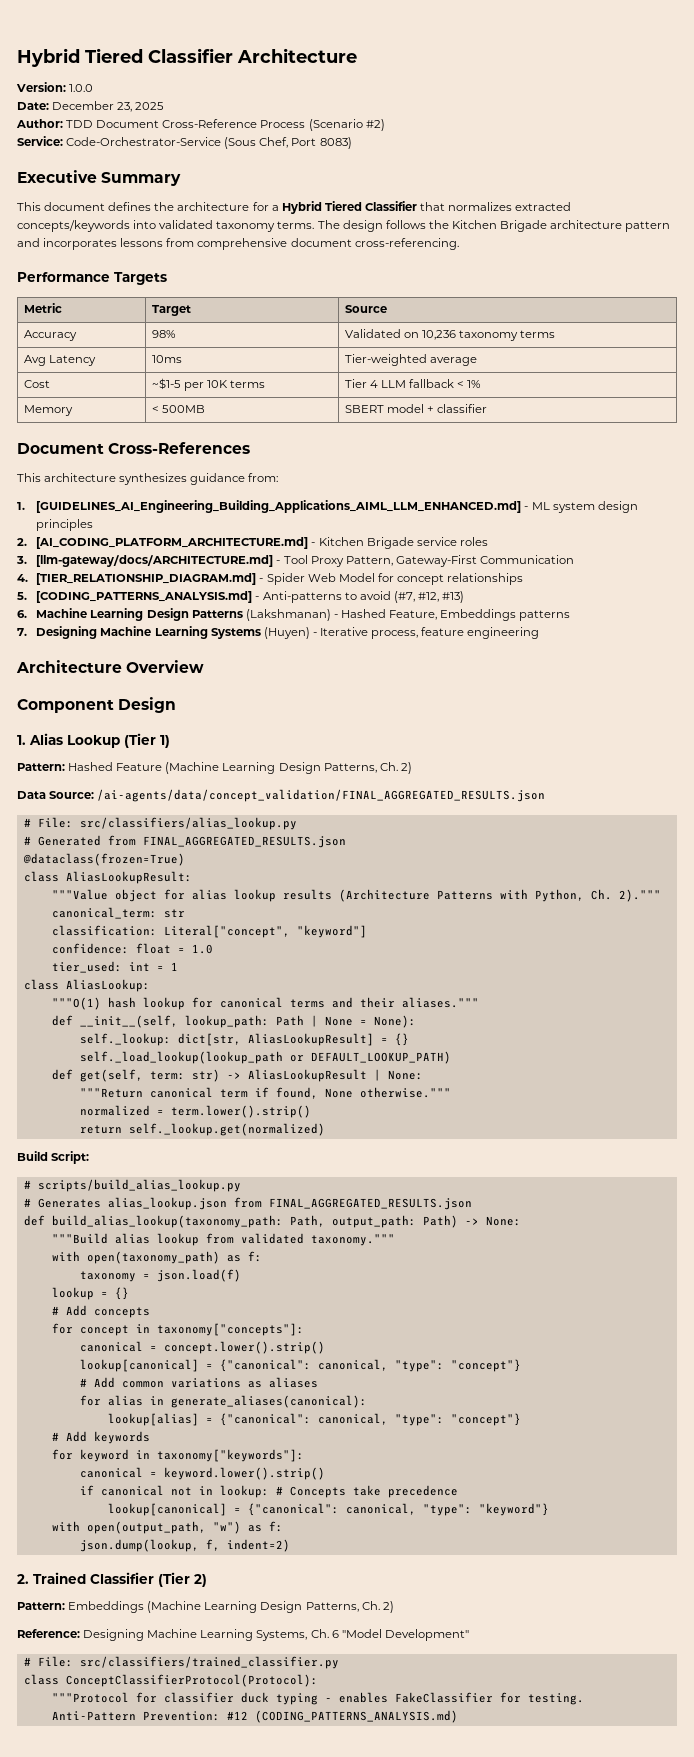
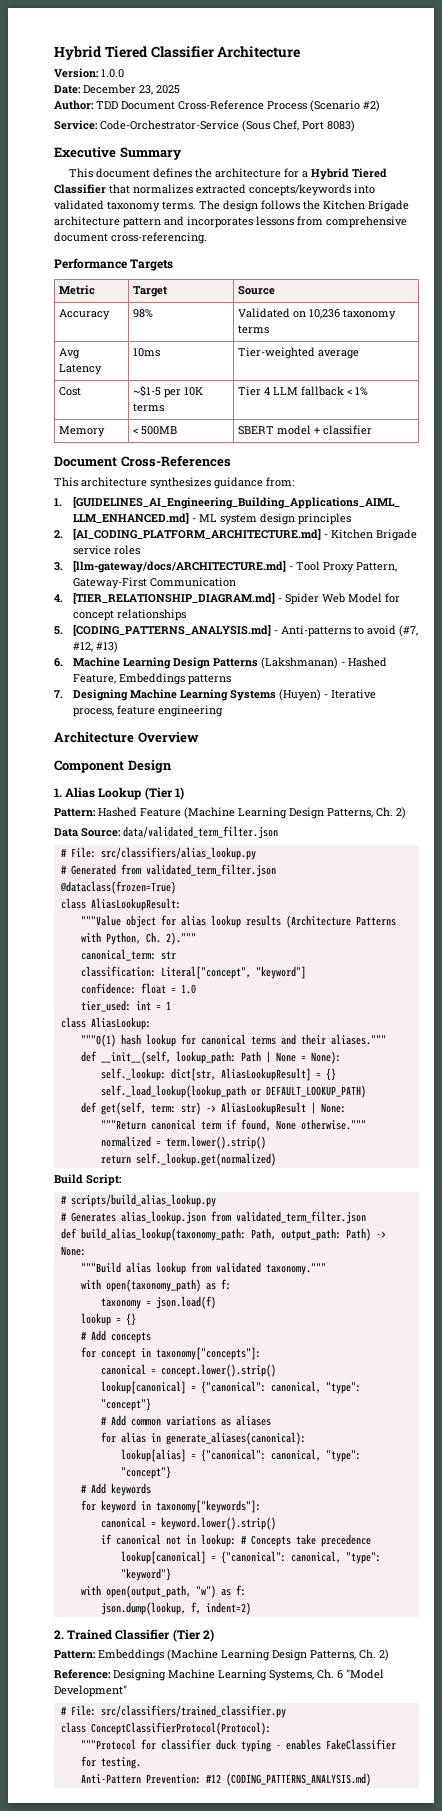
- Data Source: /ai-agents/data/concept_validation/FINAL_AGGREGATED_RESULTS.json
+ Data Source: data/validated_term_filter.json
- # Generated from FINAL_AGGREGATED_RESULTS.json
+ # Generated from validated_term_filter.json
- # Generates alias_lookup.json from FINAL_AGGREGATED_RESULTS.json
+ # Generates alias_lookup.json from validated_term_filter.json

